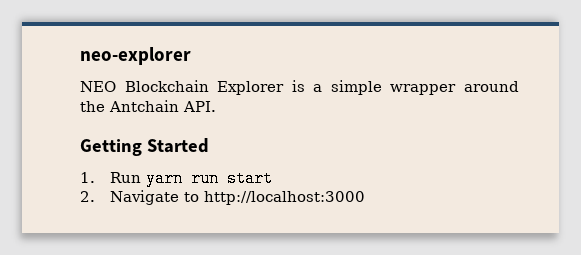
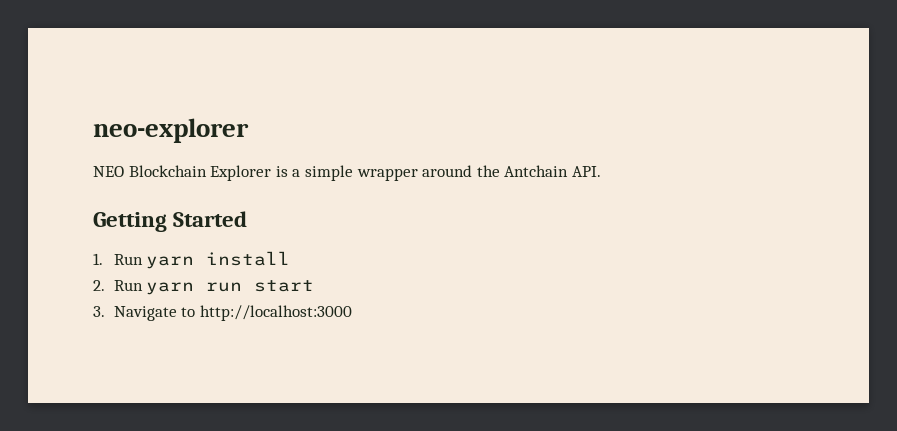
- 1. Run yarn run start
+ 1. Run yarn install
+ 2. Run yarn run start
- 2. Navigate to http://localhost:3000
+ 3. Navigate to http://localhost:3000

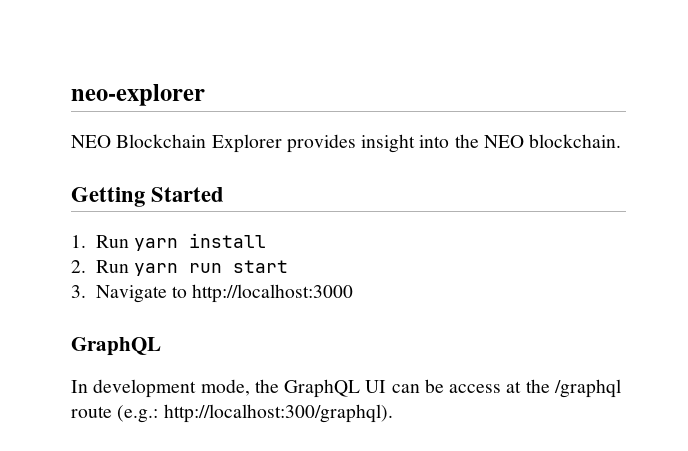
- NEO Blockchain Explorer is a simple wrapper around the Antchain API.
+ NEO Blockchain Explorer provides insight into the NEO blockchain.
  3. Navigate to http://localhost:3000
+ GraphQL
+ In development mode, the GraphQL UI can be access at the /graphql route (e.g.: http://localhost:300/graphql).

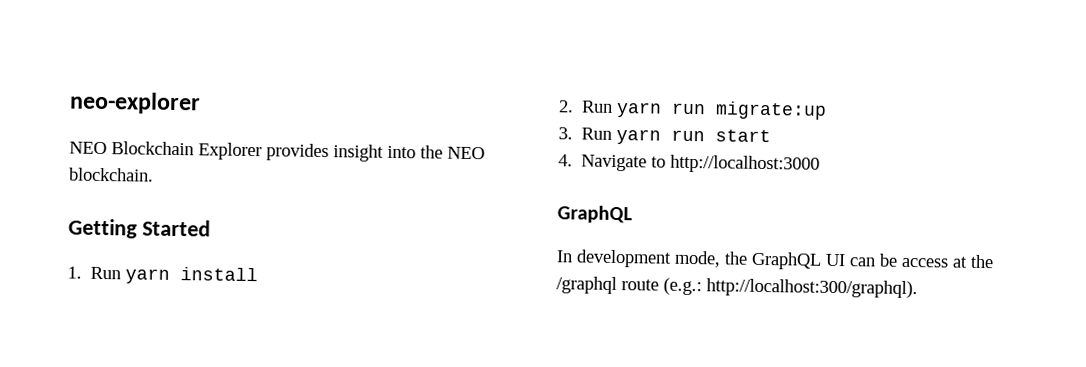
- 2. Run yarn run start
+ 2. Run yarn run migrate:up
+ 3. Run yarn run start
- 3. Navigate to http://localhost:3000
+ 4. Navigate to http://localhost:3000

